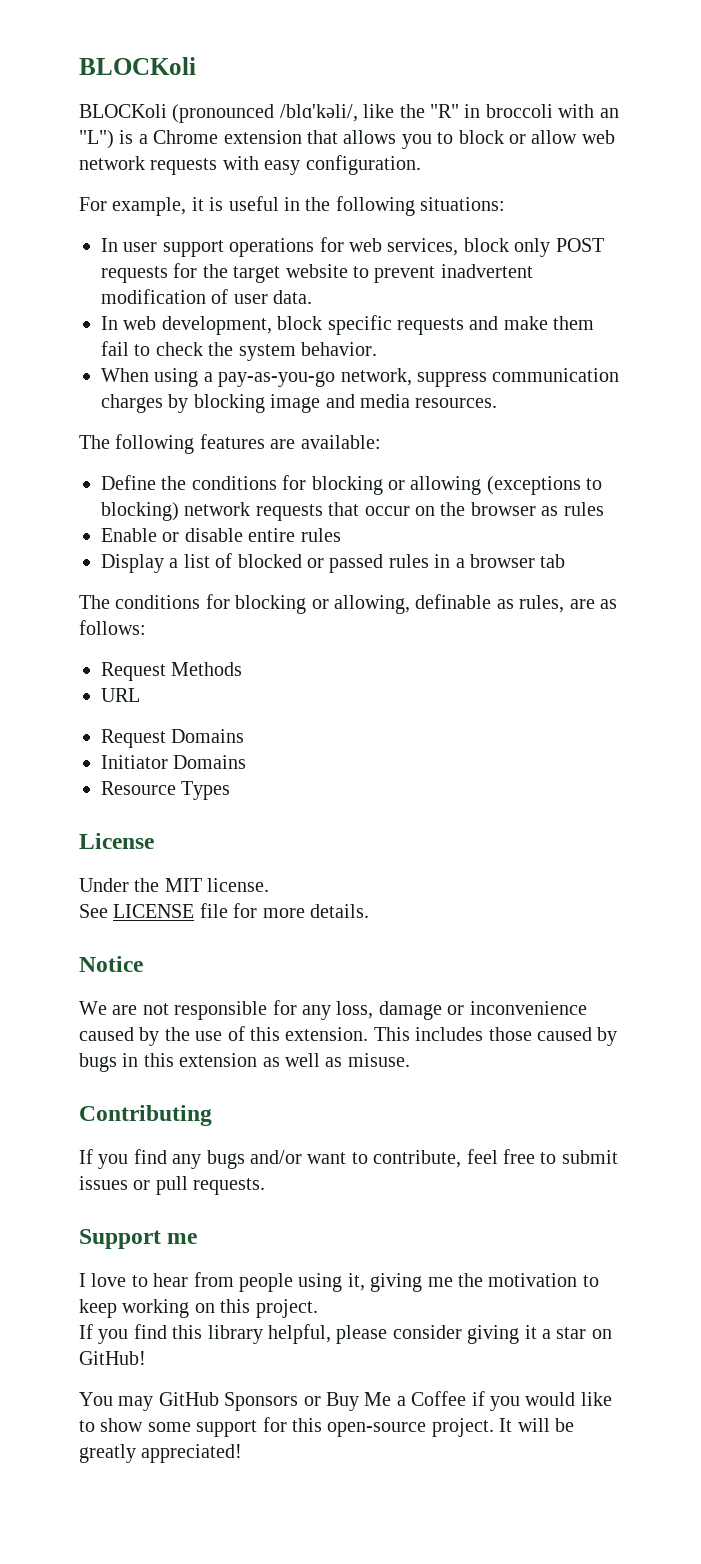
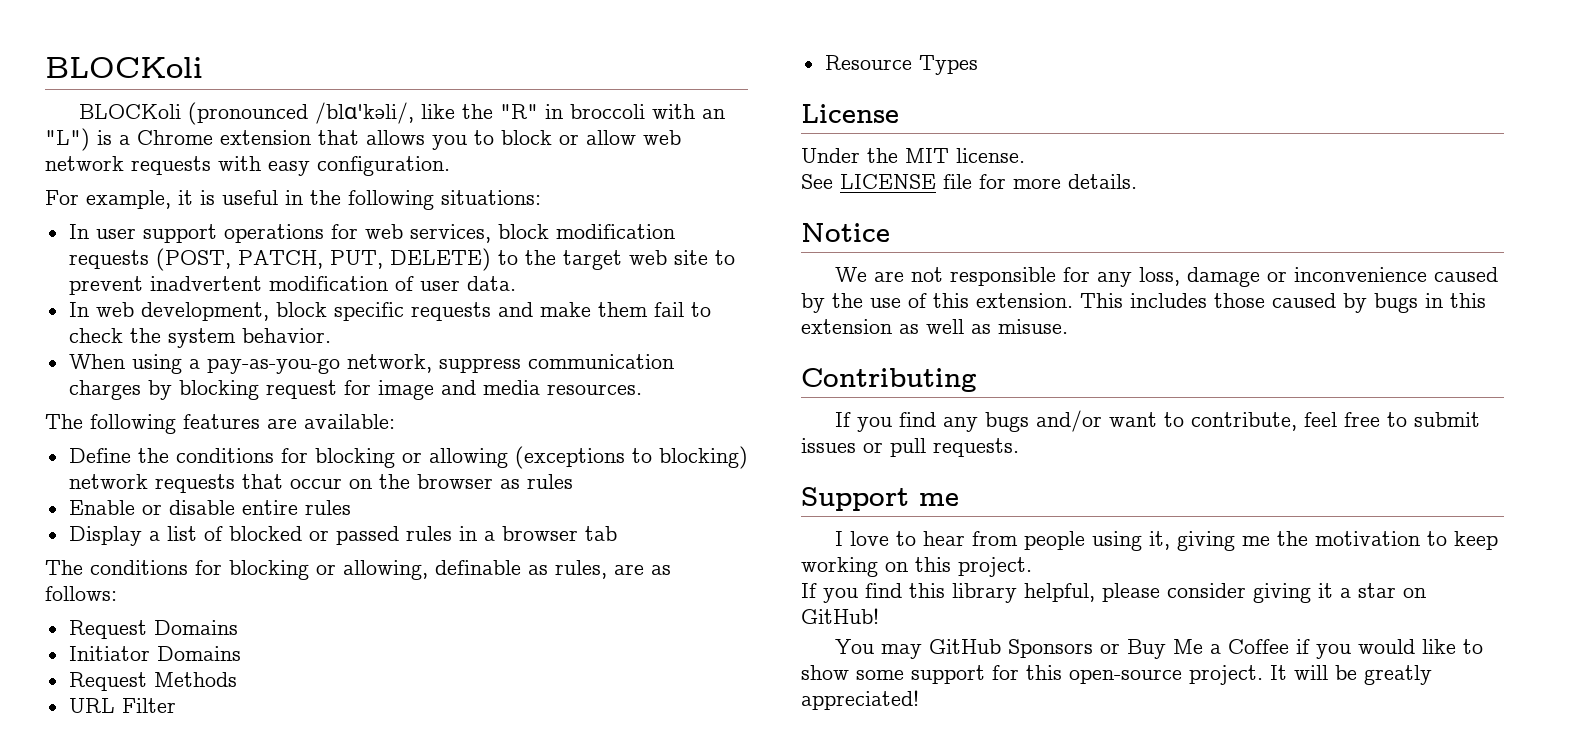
- In user support operations for web services, block only POST requests for the target website to prevent inadvertent modification of user data.
+ In user support operations for web services, block modification requests (POST, PATCH, PUT, DELETE) to the target web site to prevent inadvertent modification of user data.
- When using a pay-as-you-go network, suppress communication charges by blocking image and media resources.
+ When using a pay-as-you-go network, suppress communication charges by blocking request for image and media resources.
- Request Methods
- URL
+ Request Methods
+ URL Filter

